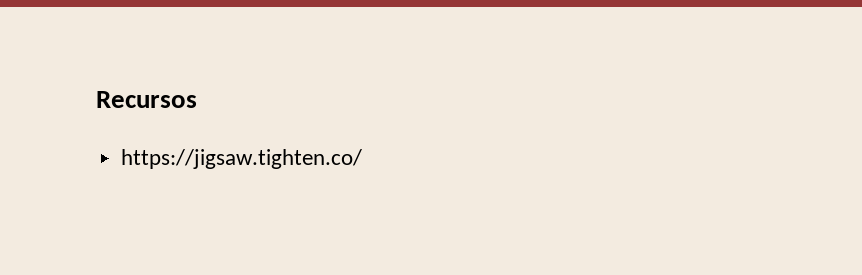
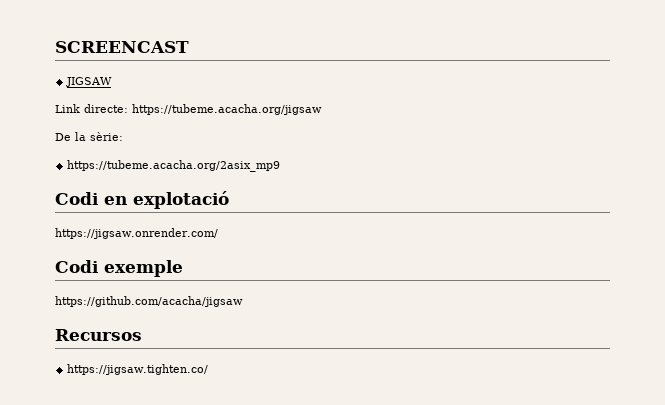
+ SCREENCAST
+ JIGSAW
+ Link directe: https://tubeme.acacha.org/jigsaw
+ De la sèrie:
+ https://tubeme.acacha.org/2asix_mp9
+ Codi en explotació
+ https://jigsaw.onrender.com/
+ Codi exemple
+ https://github.com/acacha/jigsaw

